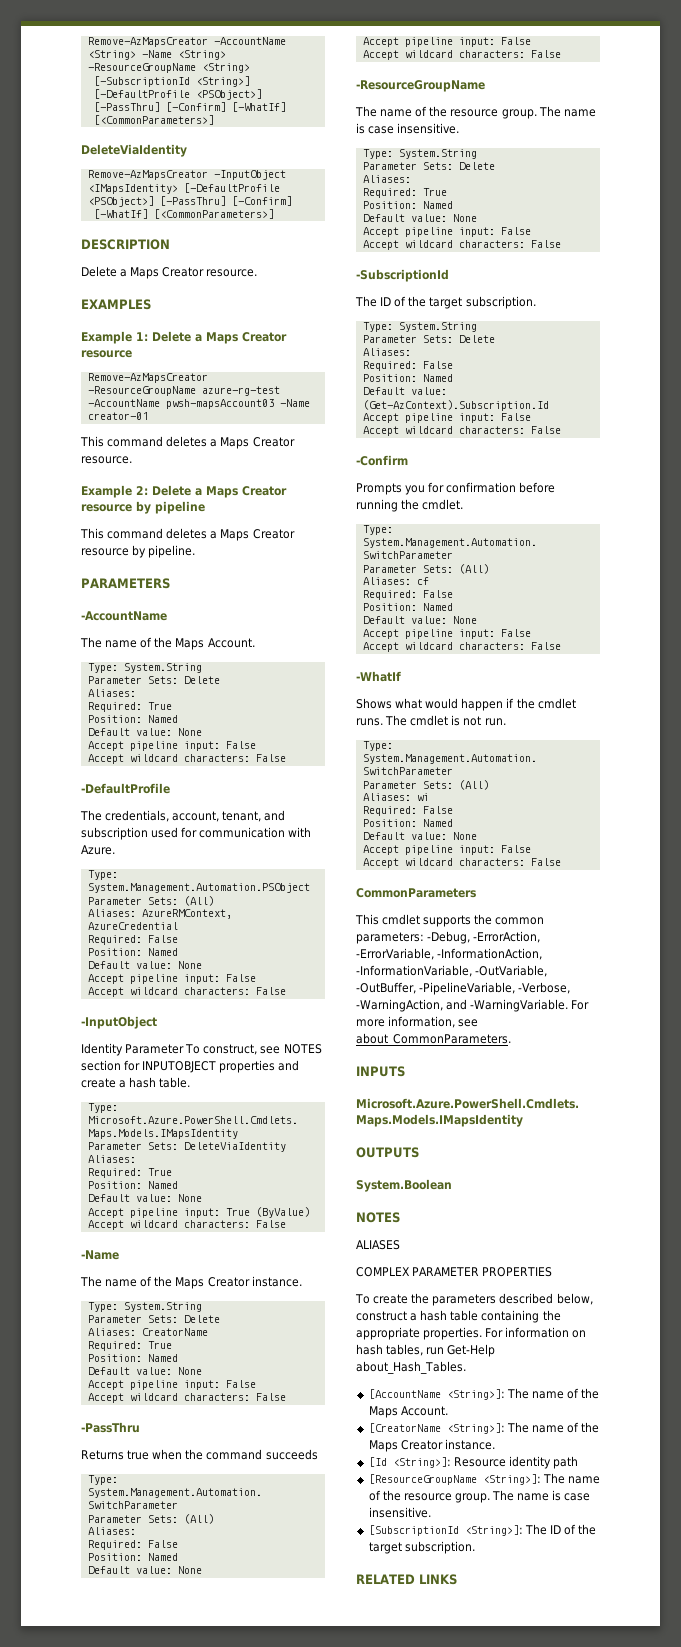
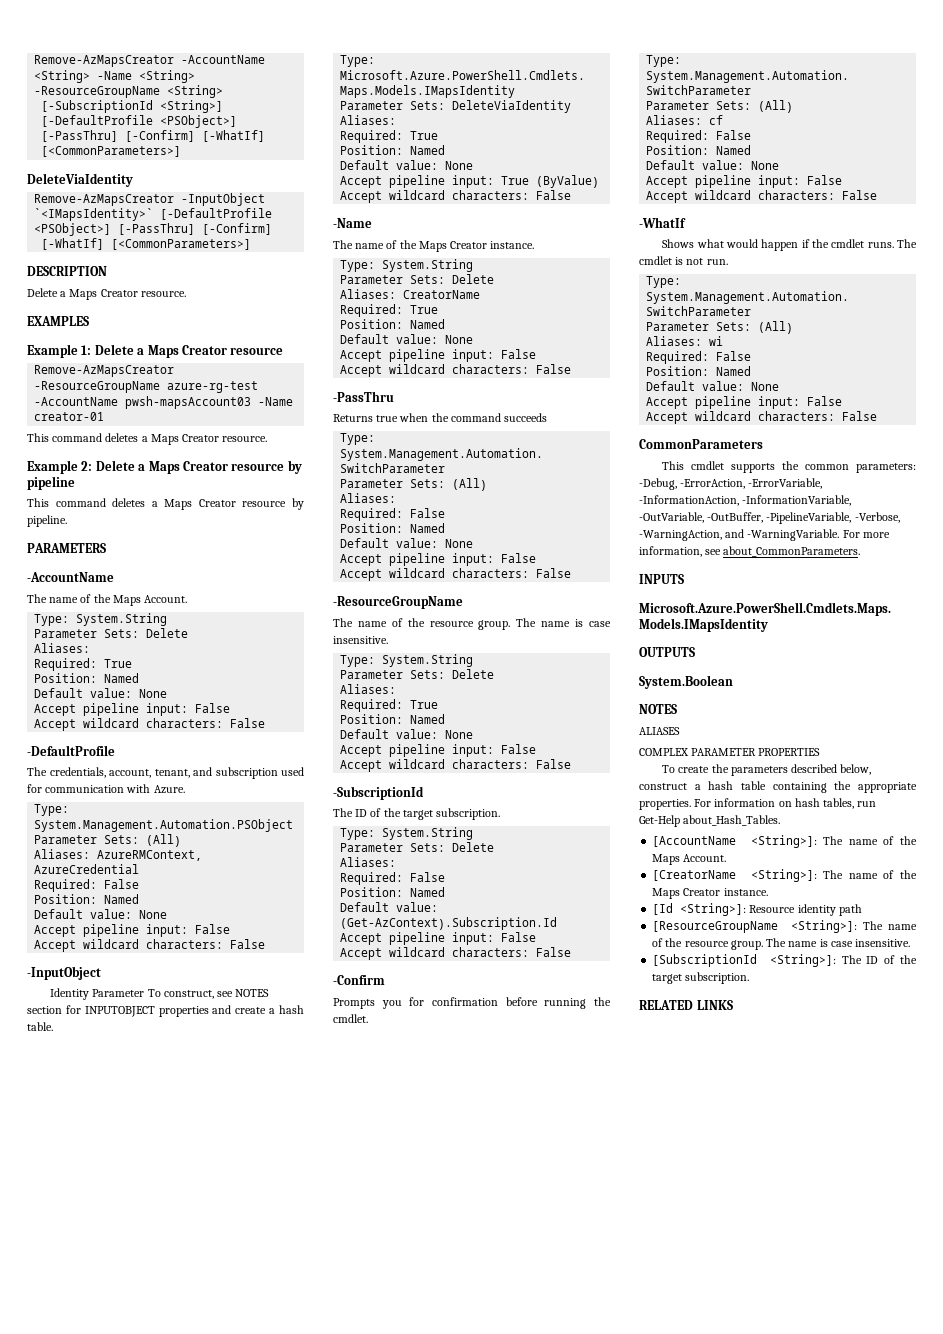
- Remove-AzMapsCreator -InputObject <IMapsIdentity> [-DefaultProfile <PSObject>] [-PassThru] [-Confirm]
+ Remove-AzMapsCreator -InputObject `<IMapsIdentity>` [-DefaultProfile <PSObject>] [-PassThru] [-Confirm]

